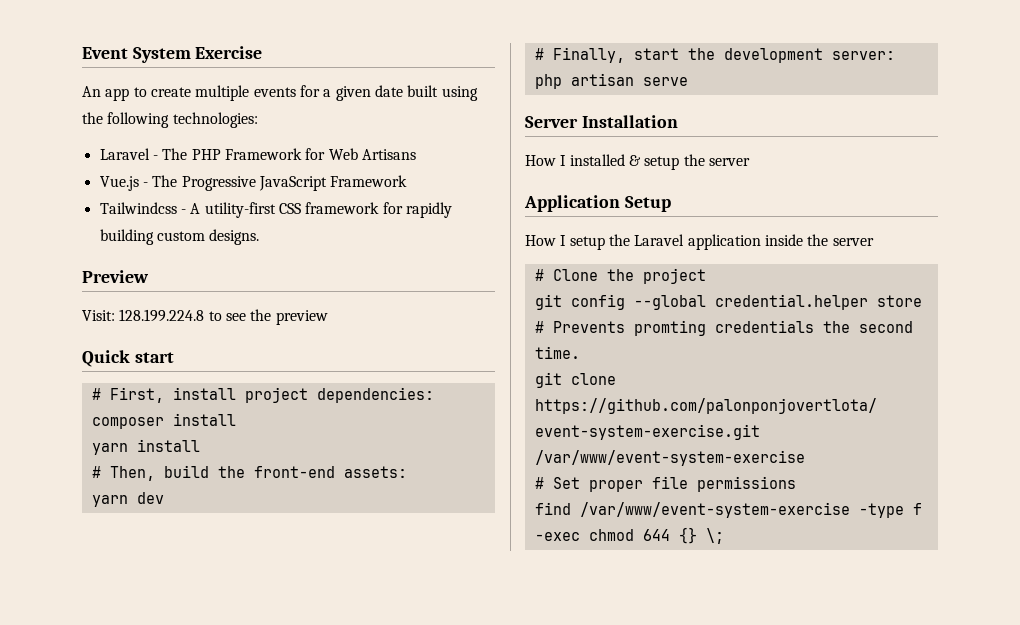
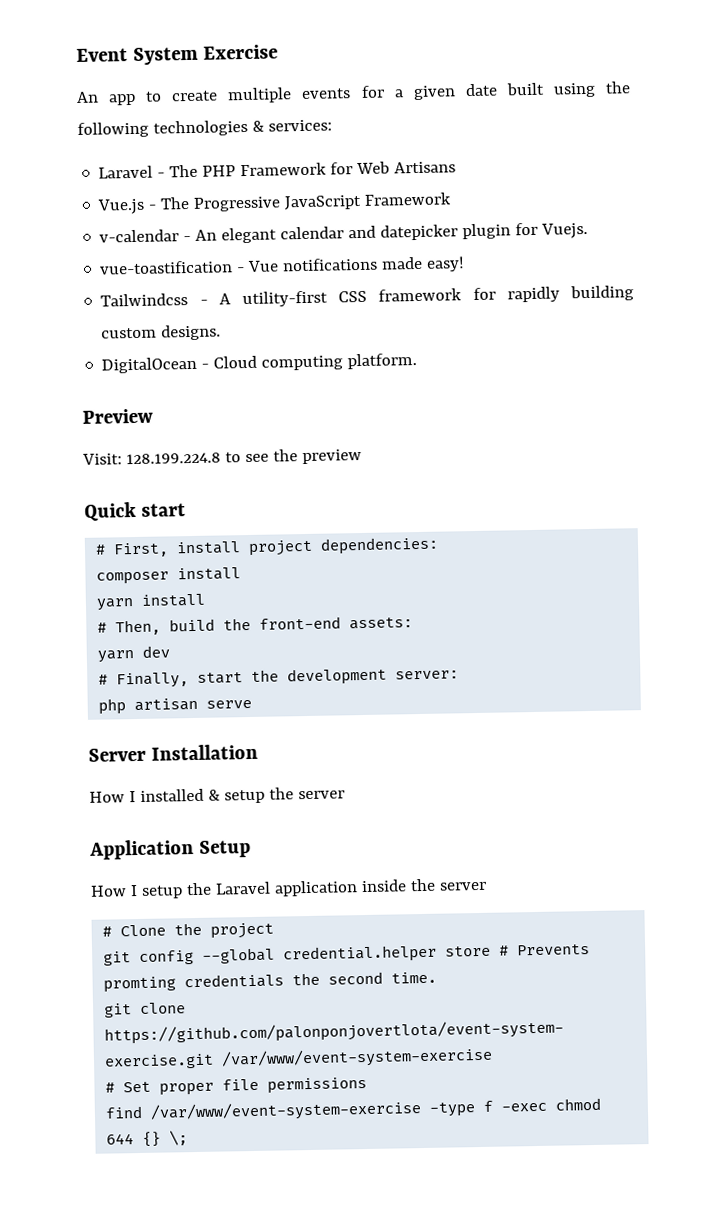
- An app to create multiple events for a given date built using the following technologies:
+ An app to create multiple events for a given date built using the following technologies & services:
+ v-calendar - An elegant calendar and datepicker plugin for Vuejs.
+ vue-toastification - Vue notifications made easy!
+ DigitalOcean - Cloud computing platform.

